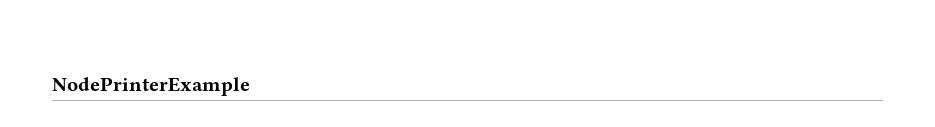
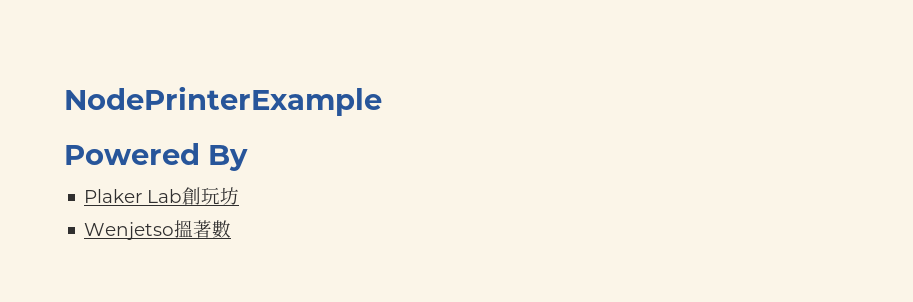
+ Powered By
+ Plaker Lab創玩坊
+ Wenjetso搵著數

